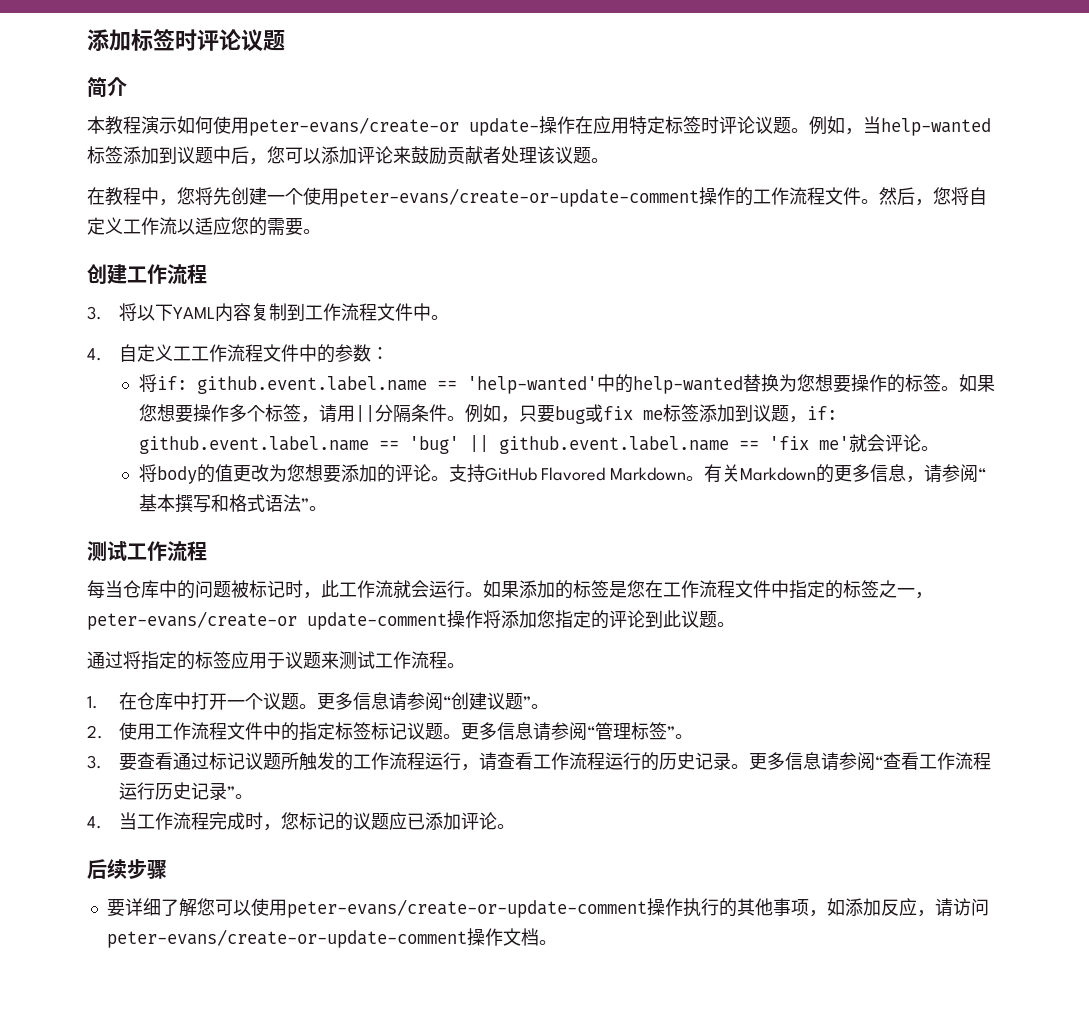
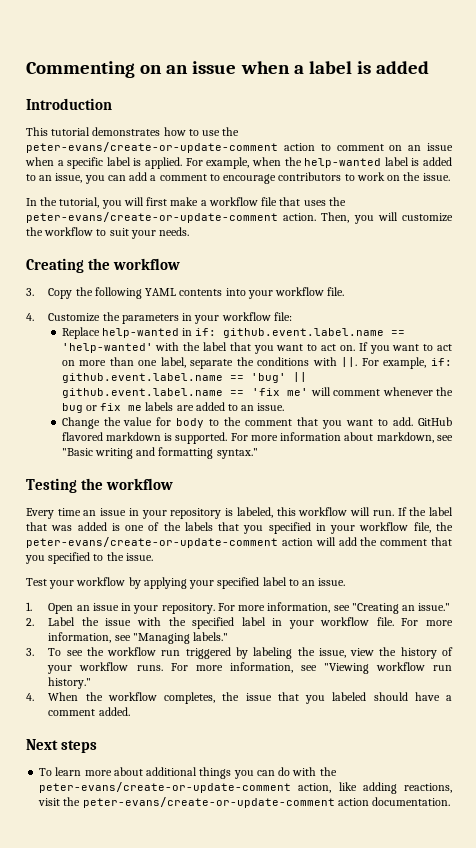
- 添加标签时评论议题
- 简介
- 本教程演示如何使用peter-evans/create-or update-操作在应用特定标签时评论议题。例如，当help-wanted标签添加到议题中后，您可以添加评论来鼓励贡献者处理该议题。
- 在教程中，您将先创建一个使用peter-evans/create-or-update-comment操作的工作流程文件。然后，您将自定义工作流以适应您的需要。
- 创建工作流程
- 3.将以下YAML内容复制到工作流程文件中。
- 4.自定义工工作流程文件中的参数：
- 将if: github.event.label.name == 'help-wanted'中的help-wanted替换为您想要操作的标签。如果您想要操作多个标签，请用||分隔条件。例如，只要bug或fix me标签添加到议题，if: github.event.label.name == 'bug' || github.event.label.name == 'fix me'就会评论。
- 将body的值更改为您想要添加的评论。支持GitHub Flavored Markdown。有关Markdown的更多信息，请参阅“基本撰写和格式语法”。
- 测试工作流程
- 每当仓库中的问题被标记时，此工作流就会运行。如果添加的标签是您在工作流程文件中指定的标签之一，peter-evans/create-or update-comment操作将添加您指定的评论到此议题。
- 通过将指定的标签应用于议题来测试工作流程。
- 1.在仓库中打开一个议题。更多信息请参阅“创建议题”。
- 2.使用工作流程文件中的指定标签标记议题。更多信息请参阅“管理标签”。
- 3.要查看通过标记议题所触发的工作流程运行，请查看工作流程运行的历史记录。更多信息请参阅“查看工作流程运行历史记录”。
- 4.当工作流程完成时，您标记的议题应已添加评论。
- 后续步骤
- 要详细了解您可以使用peter-evans/create-or-update-comment操作执行的其他事项，如添加反应，请访问peter-evans/create-or-update-comment操作文档。
+ Commenting on an issue when a label is added
+ Introduction
+ This tutorial demonstrates how to use the peter-evans/create-or-update-comment action to comment on an issue when a specific label is applied. For example, when the help-wanted label is added to an issue, you can add a comment to encourage contributors to work on the issue.
+ In the tutorial, you will first make a workflow file that uses the peter-evans/create-or-update-comment action. Then, you will customize the workflow to suit your needs.
+ Creating the workflow
+ 3. Copy the following YAML contents into your workflow file.
+ 4. Customize the parameters in your workflow file:
+ Replace help-wanted in if: github.event.label.name == 'help-wanted' with the label that you want to act on. If you want to act on more than one label, separate the conditions with ||. For example, if: github.event.label.name == 'bug' || github.event.label.name == 'fix me' will comment whenever the bug or fix me labels are added to an issue.
+ Change the value for body to the comment that you want to add. GitHub flavored markdown is supported. For more information about markdown, see "Basic writing and formatting syntax."
+ Testing the workflow
+ Every time an issue in your repository is labeled, this workflow will run. If the label that was added is one of the labels that you specified in your workflow file, the peter-evans/create-or-update-comment action will add the comment that you specified to the issue.
+ Test your workflow by applying your specified label to an issue.
+ 1. Open an issue in your repository. For more information, see "Creating an issue."
+ 2. Label the issue with the specified label in your workflow file. For more information, see "Managing labels."
+ 3. To see the workflow run triggered by labeling the issue, view the history of your workflow runs. For more information, see "Viewing workflow run history."
+ 4. When the workflow completes, the issue that you labeled should have a comment added.
+ Next steps
+ To learn more about additional things you can do with the peter-evans/create-or-update-comment action, like adding reactions, visit the peter-evans/create-or-update-comment action documentation.

